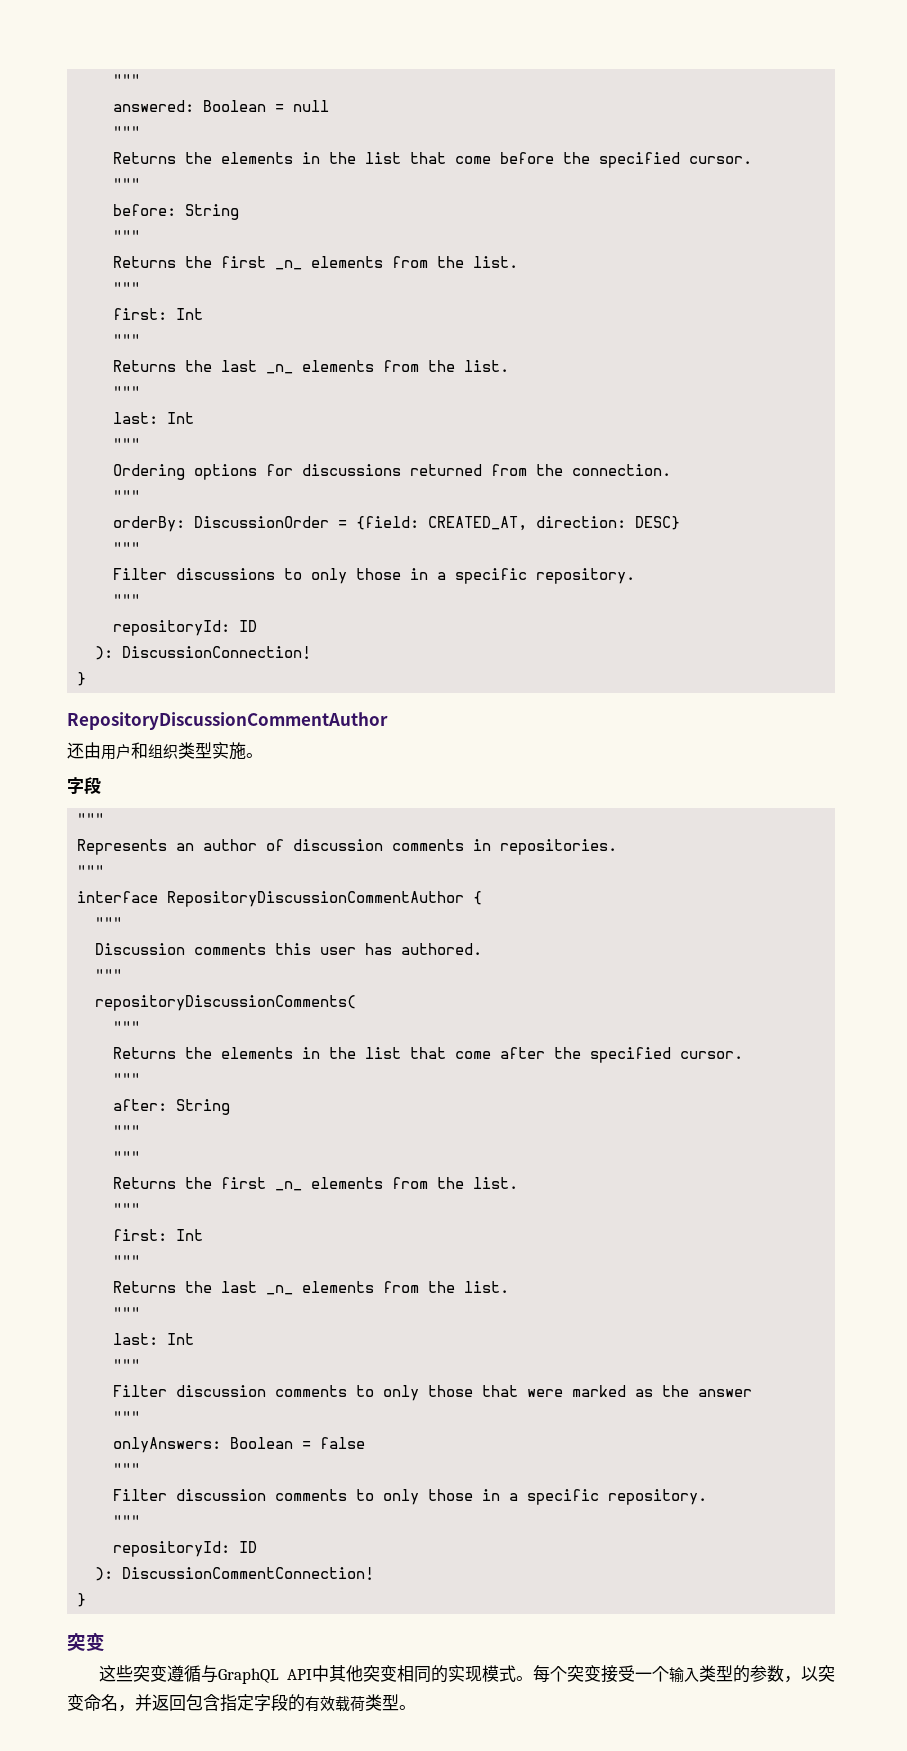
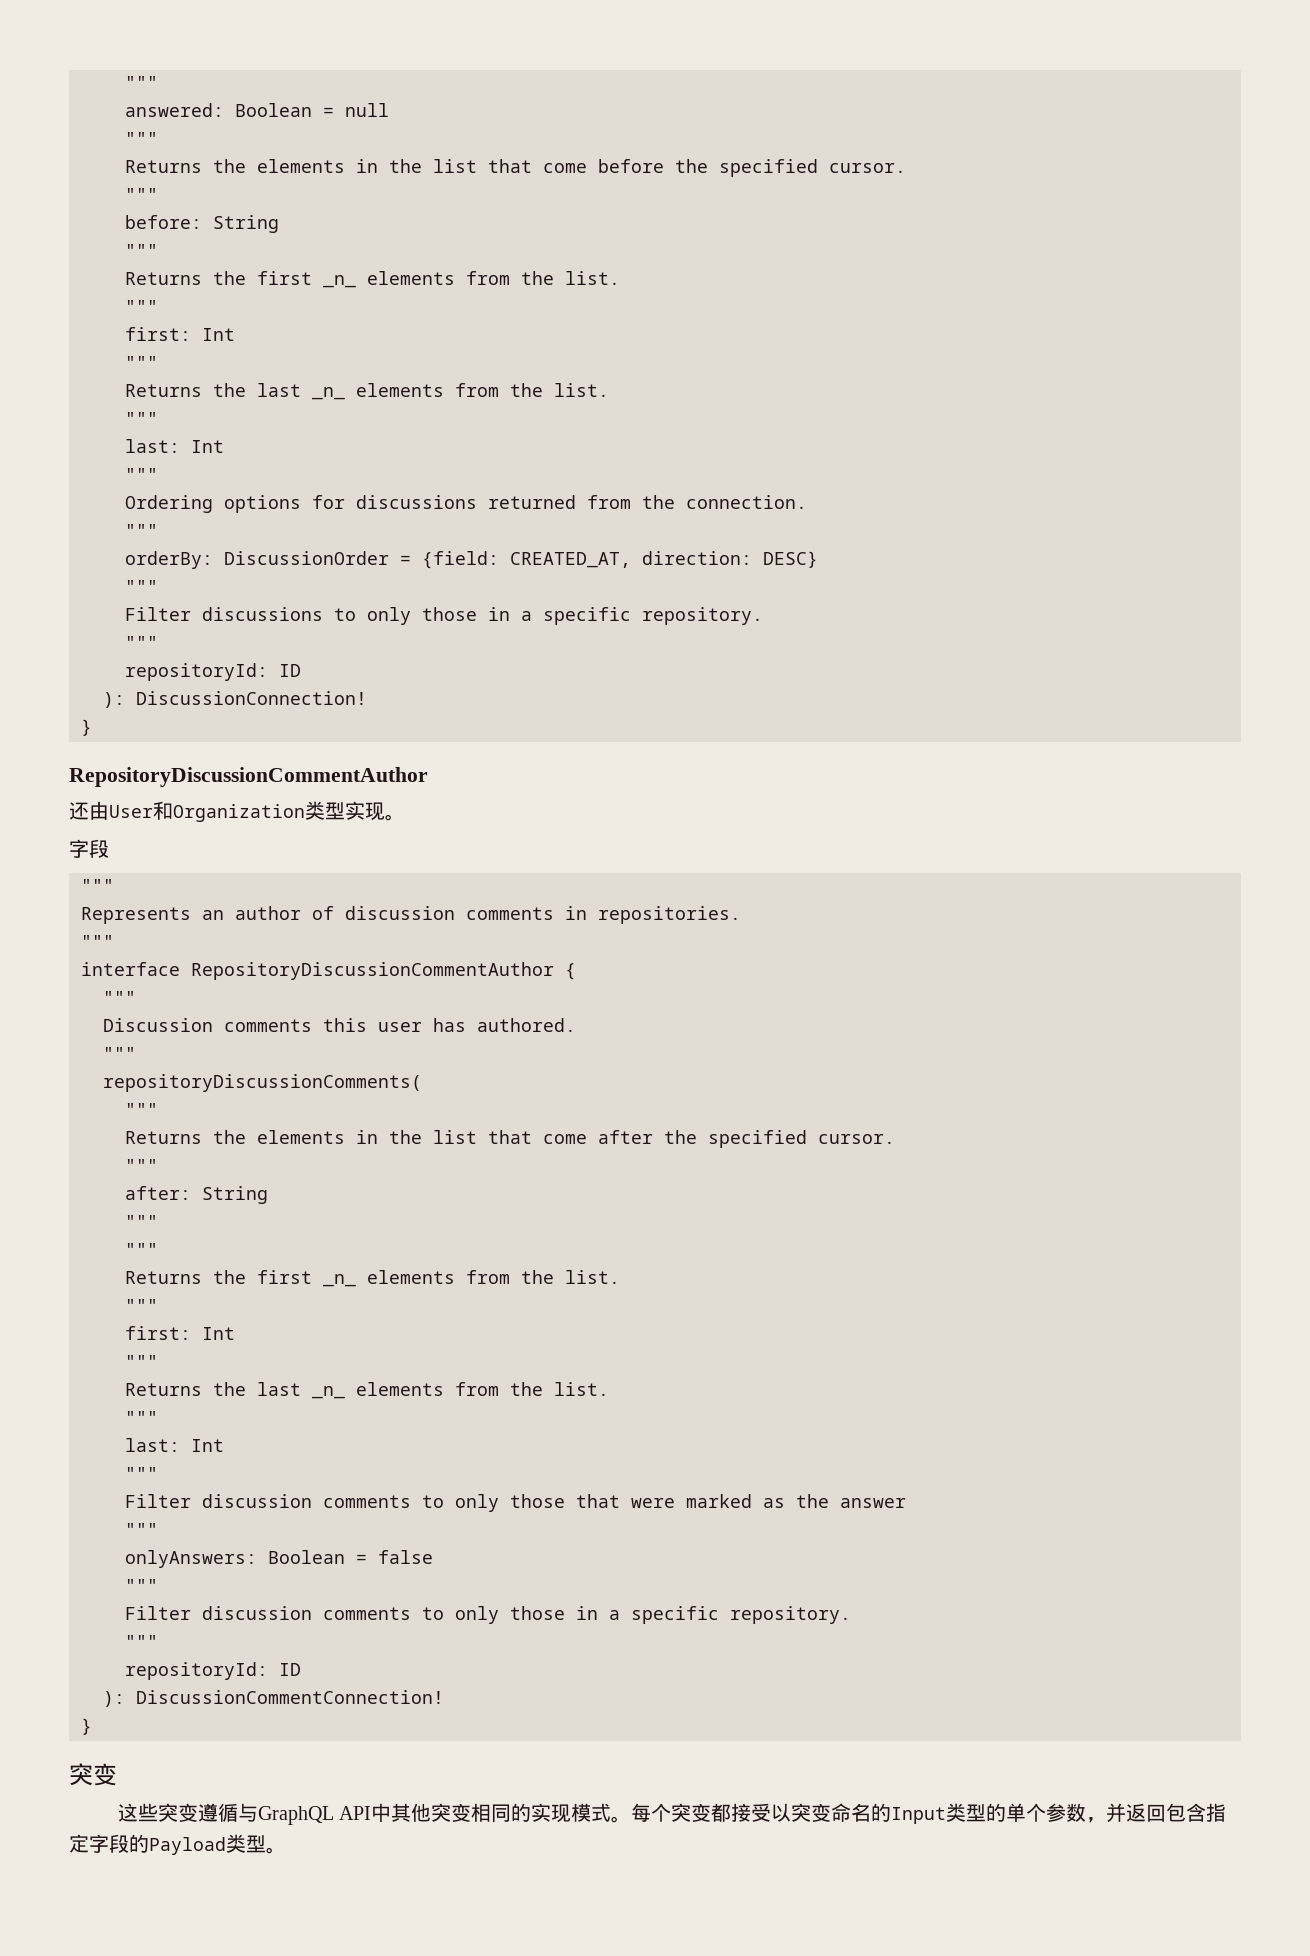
- 还由用户和组织类型实施。
+ 还由User和Organization类型实现。
- 每个突变接受一个输入类型的参数，以突变命名，并返回包含指定字段的有效载荷类型。
+ 每个突变都接受以突变命名的Input类型的单个参数，并返回包含指定字段的Payload类型。

